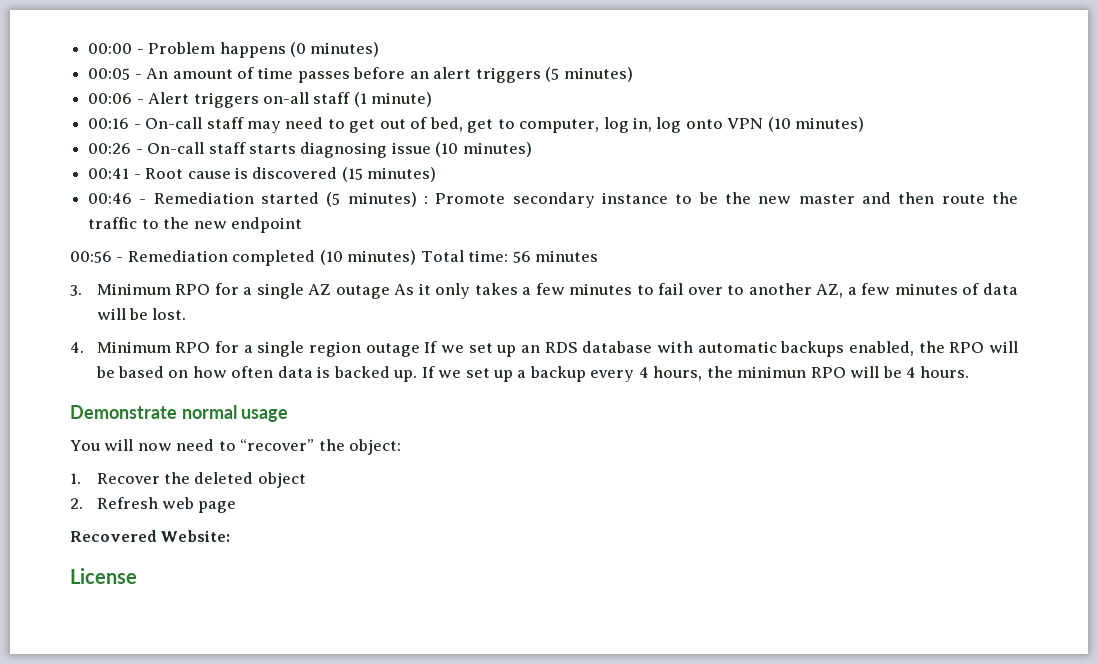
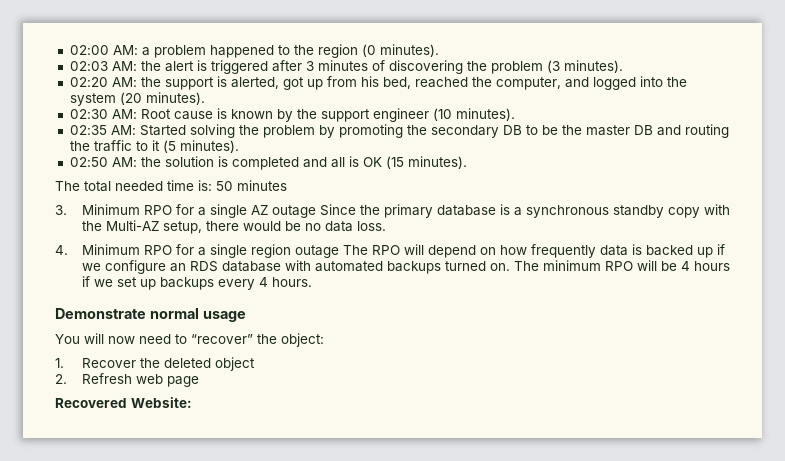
- 00:00 - Problem happens (0 minutes)
- 00:05 - An amount of time passes before an alert triggers (5 minutes)
- 00:06 - Alert triggers on-all staff (1 minute)
- 00:16 - On-call staff may need to get out of bed, get to computer, log in, log onto VPN (10 minutes)
- 00:26 - On-call staff starts diagnosing issue (10 minutes)
- 00:41 - Root cause is discovered (15 minutes)
- 00:46 - Remediation started (5 minutes) : Promote secondary instance to be the new master and then route the traffic to the new endpoint
- 00:56 - Remediation completed (10 minutes) Total time: 56 minutes
+ 02:00 AM: a problem happened to the region (0 minutes).
+ 02:03 AM: the alert is triggered after 3 minutes of discovering the problem (3 minutes).
+ 02:20 AM: the support is alerted, got up from his bed, reached the computer, and logged into the system (20 minutes).
+ 02:30 AM: Root cause is known by the support engineer (10 minutes).
+ 02:35 AM: Started solving the problem by promoting the secondary DB to be the master DB and routing the traffic to it (5 minutes).
+ 02:50 AM: the solution is completed and all is OK (15 minutes).
+ The total needed time is: 50 minutes
- 3. Minimum RPO for a single AZ outage As it only takes a few minutes to fail over to another AZ, a few minutes of data will be lost.
+ 3. Minimum RPO for a single AZ outage Since the primary database is a synchronous standby copy with the Multi-AZ setup, there would be no data loss.
- 4. Minimum RPO for a single region outage If we set up an RDS database with automatic backups enabled, the RPO will be based on how often data is backed up. If we set up a backup every 4 hours, the minimun RPO will be 4 hours.
+ 4. Minimum RPO for a single region outage The RPO will depend on how frequently data is backed up if we configure an RDS database with automated backups turned on. The minimum RPO will be 4 hours if we set up backups every 4 hours.
- License

